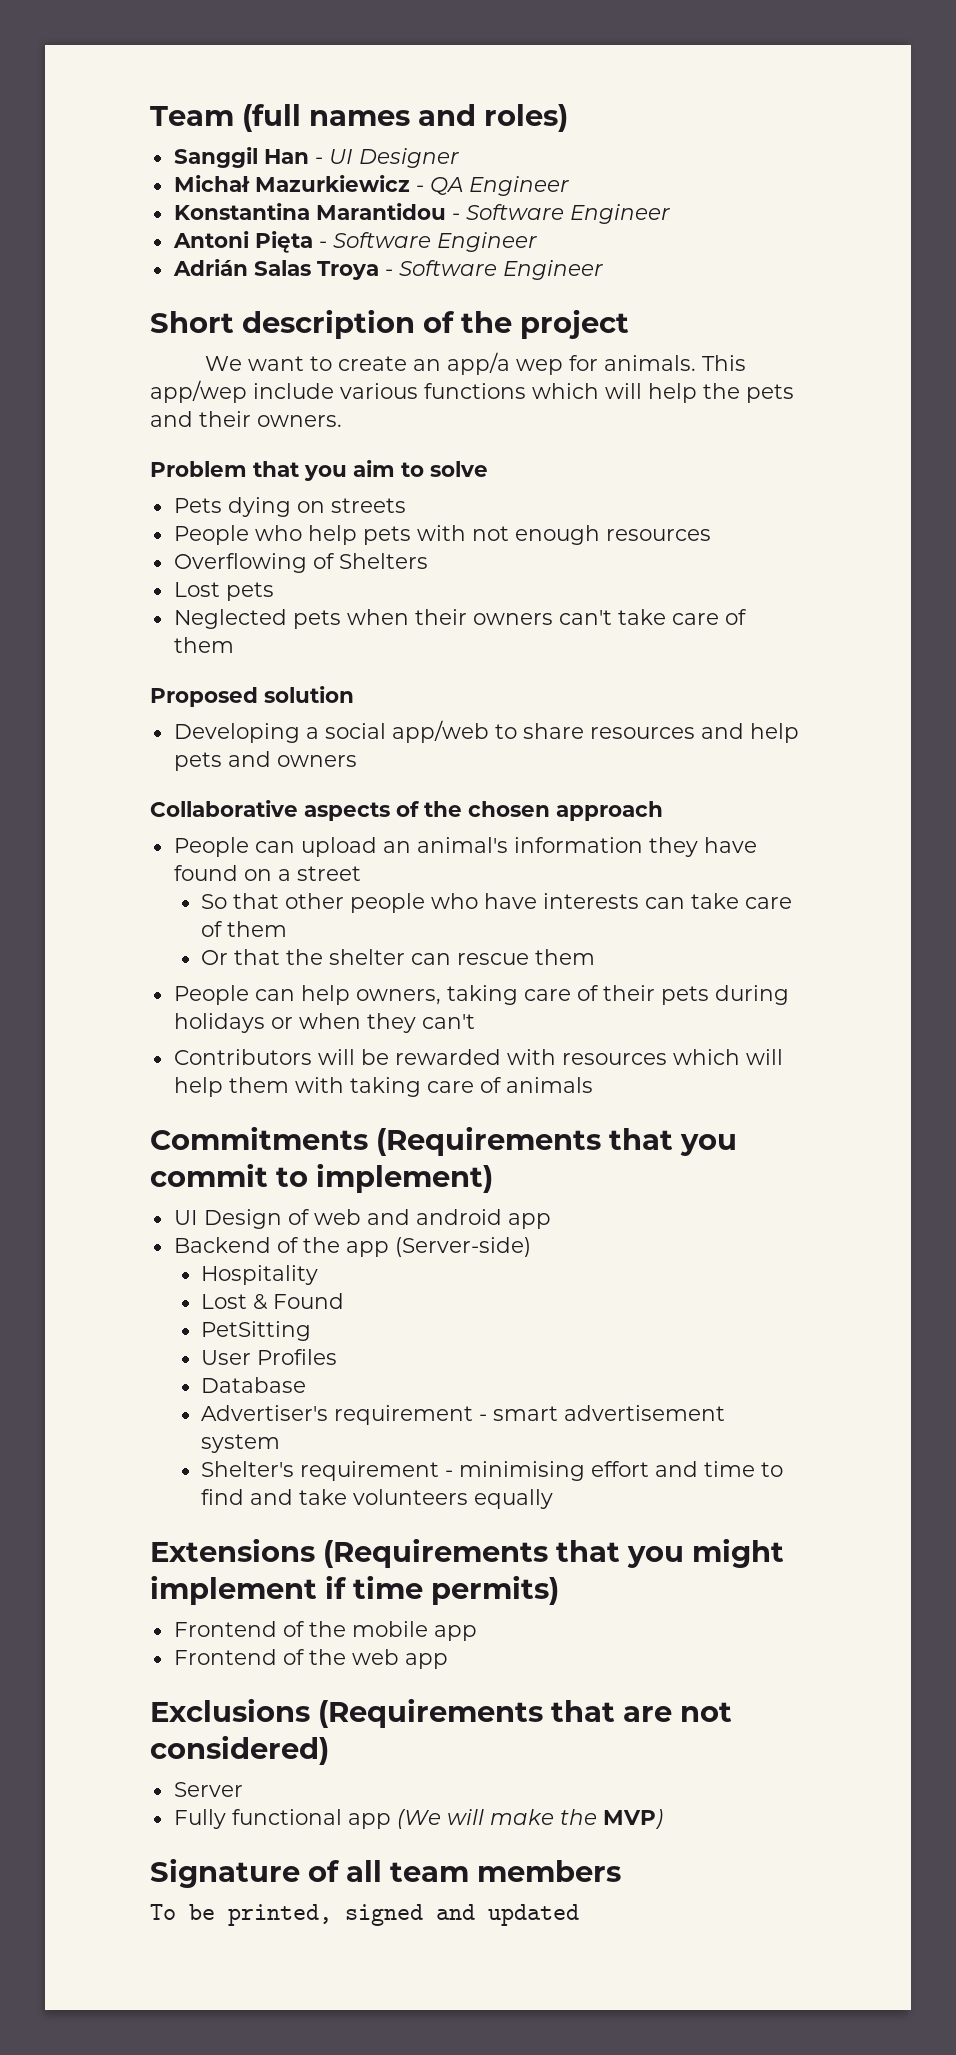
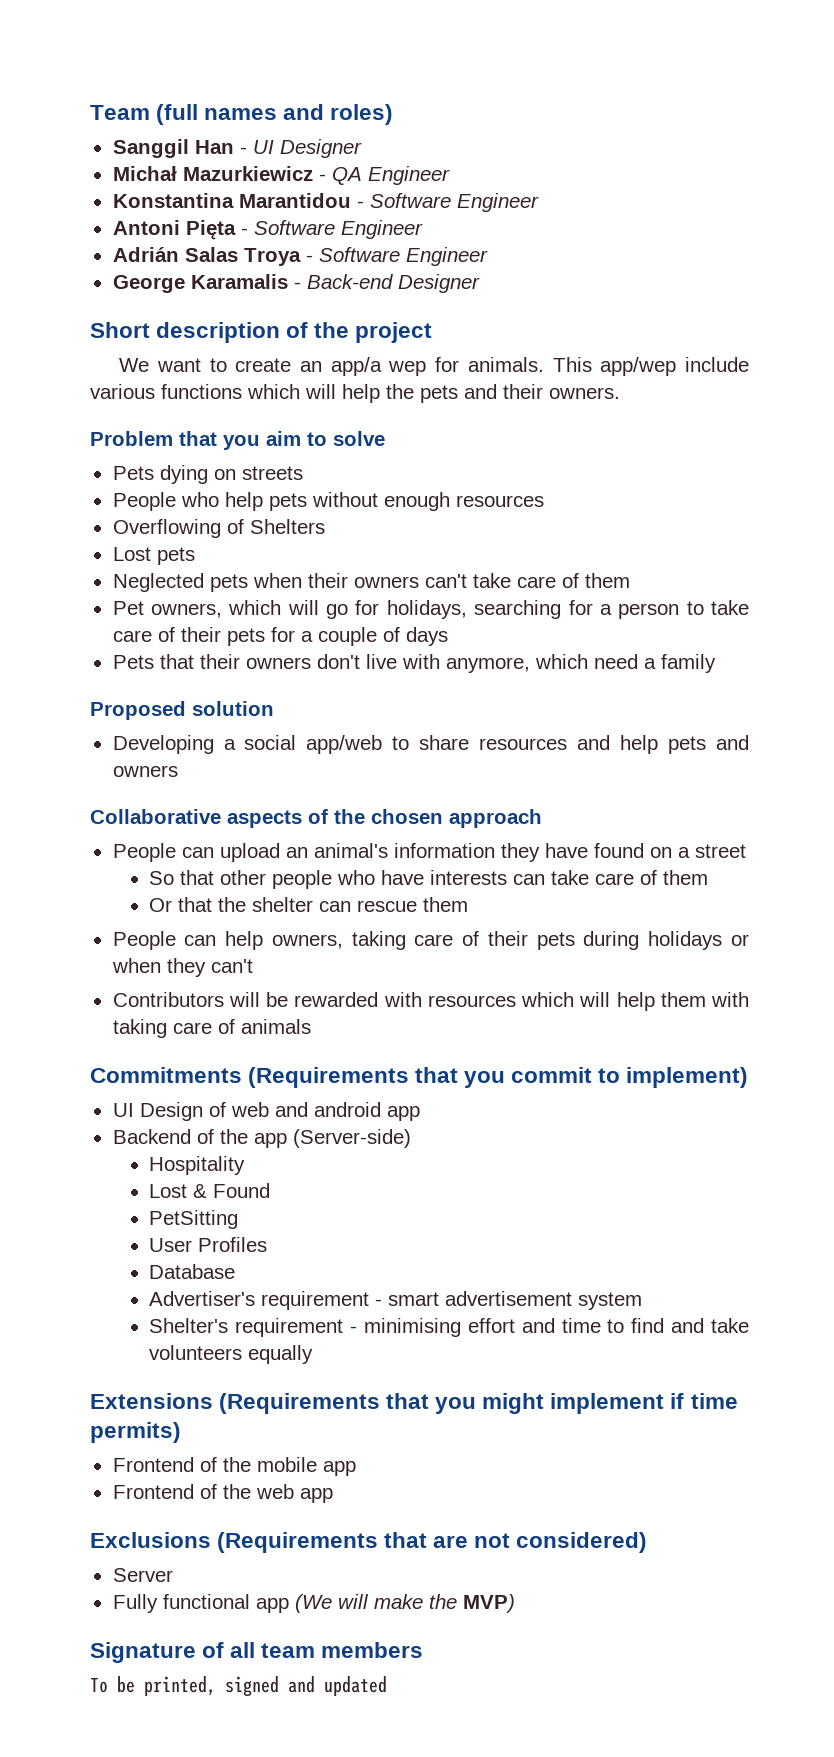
+ George Karamalis - Back-end Designer
- People who help pets with not enough resources
+ People who help pets without enough resources
+ Pet owners, which will go for holidays, searching for a person to take care of their pets for a couple of days
+ Pets that their owners don't live with anymore, which need a family

